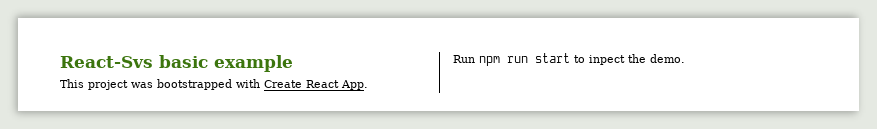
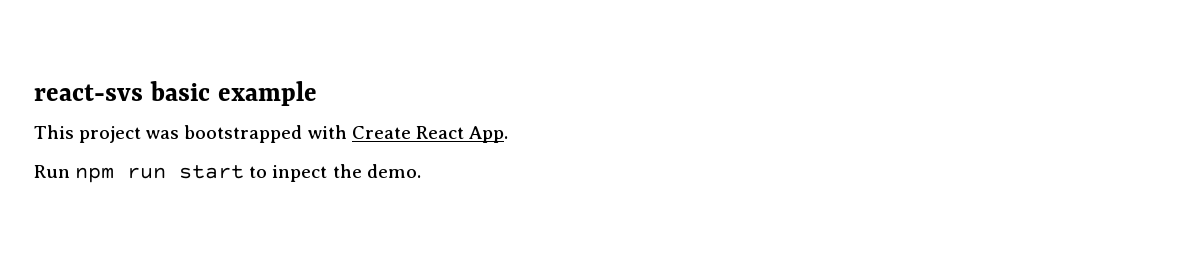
- React-Svs basic example
+ react-svs basic example

